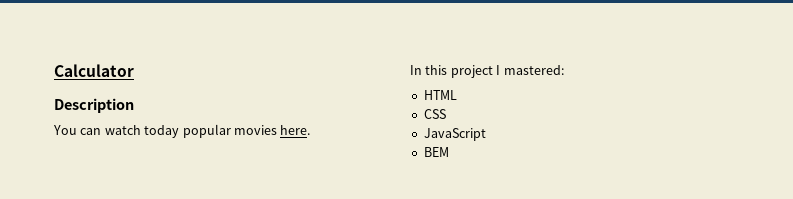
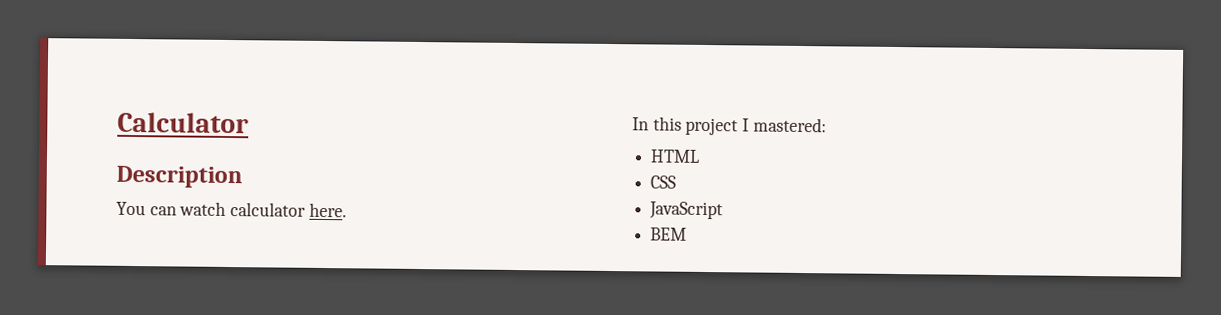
- You can watch today popular movies here.
+ You can watch calculator here.

